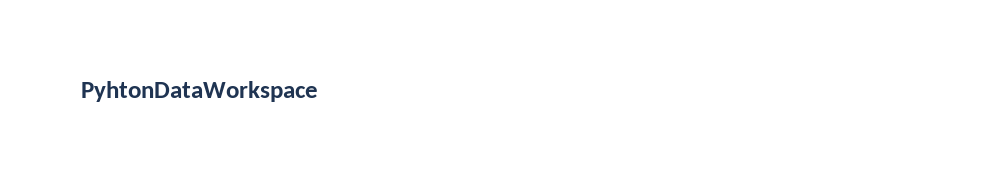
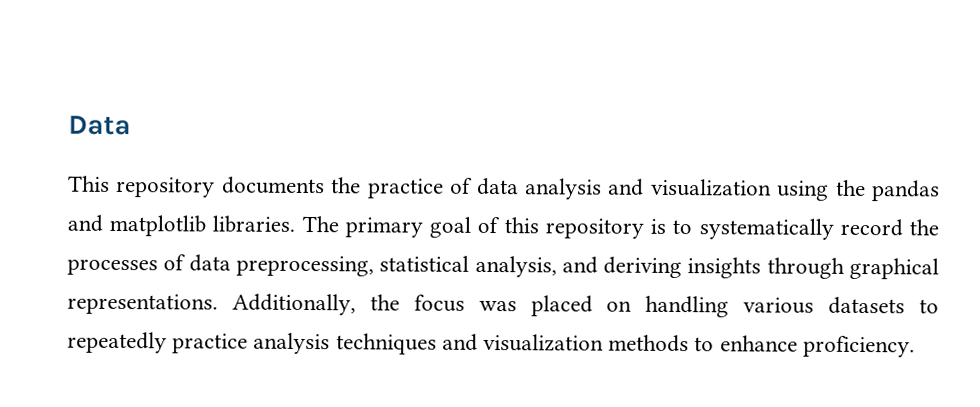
- PyhtonDataWorkspace
+ Data
+ This repository documents the practice of data analysis and visualization using the pandas and matplotlib libraries. The primary goal of this repository is to systematically record the processes of data preprocessing, statistical analysis, and deriving insights through graphical representations. Additionally, the focus was placed on handling various datasets to repeatedly practice analysis techniques and visualization methods to enhance proficiency.

